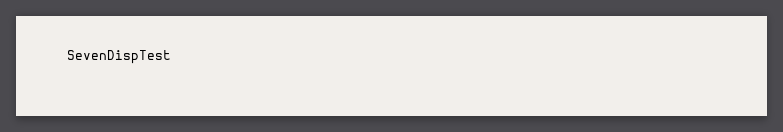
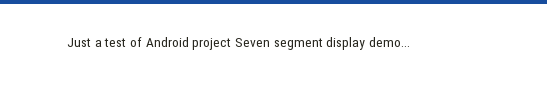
- SevenDispTest
+ Just a test of Android project Seven segment display demo...

